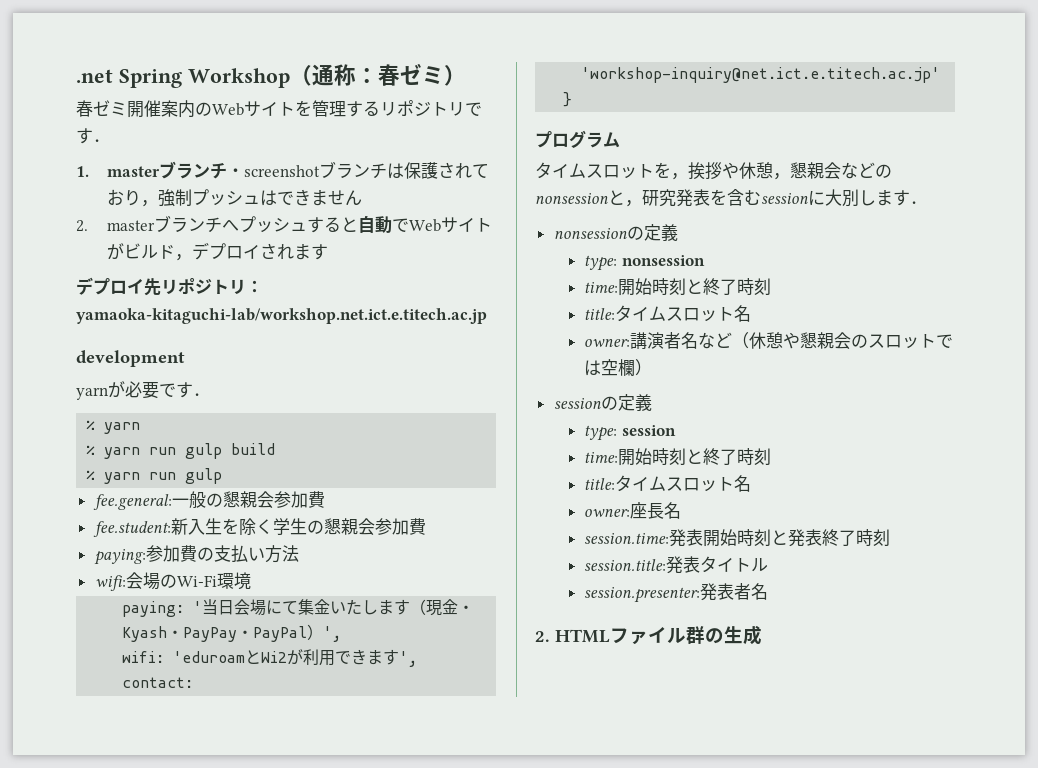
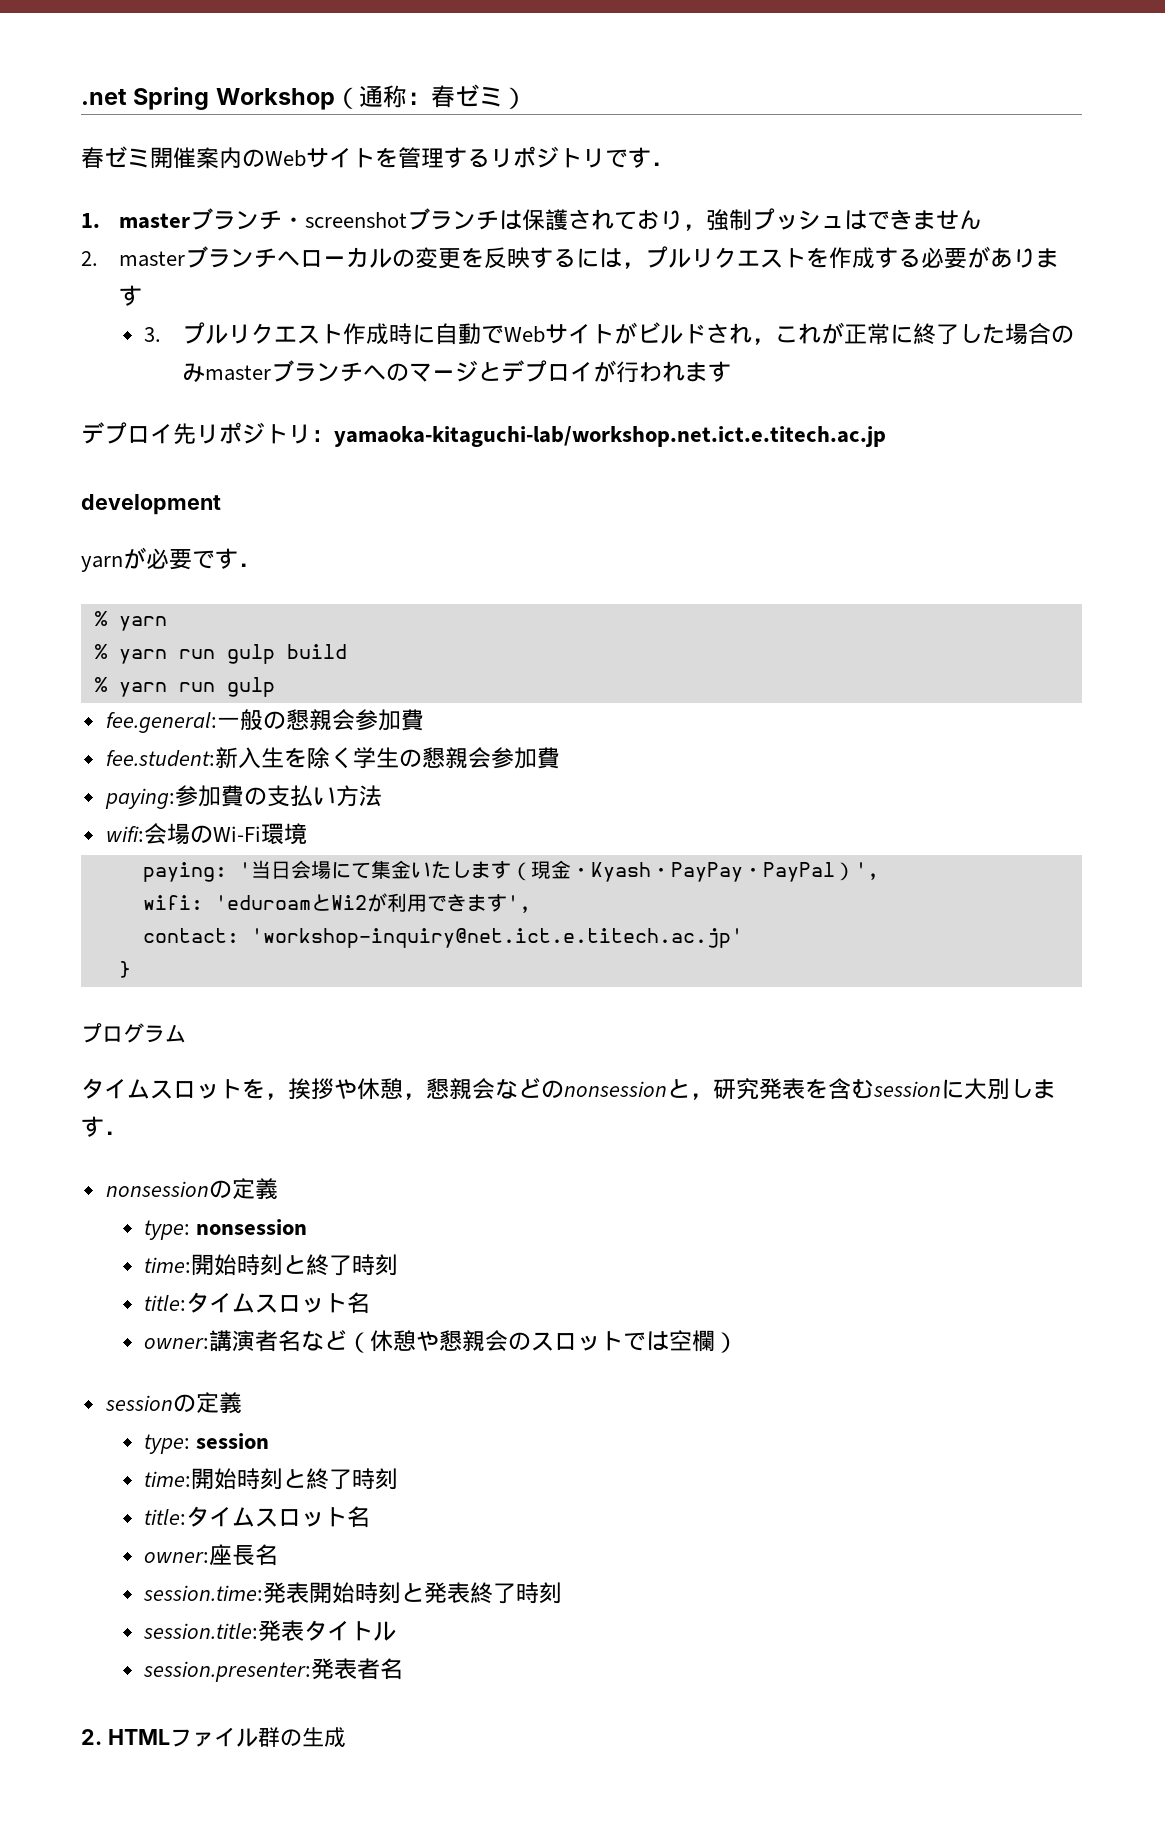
- 2. masterブランチへプッシュすると自動でWebサイトがビルド，デプロイされます
+ 2. masterブランチへローカルの変更を反映するには，プルリクエストを作成する必要があります
+ 3.プルリクエスト作成時に自動でWebサイトがビルドされ，これが正常に終了した場合のみmasterブランチへのマージとデプロイが行われます

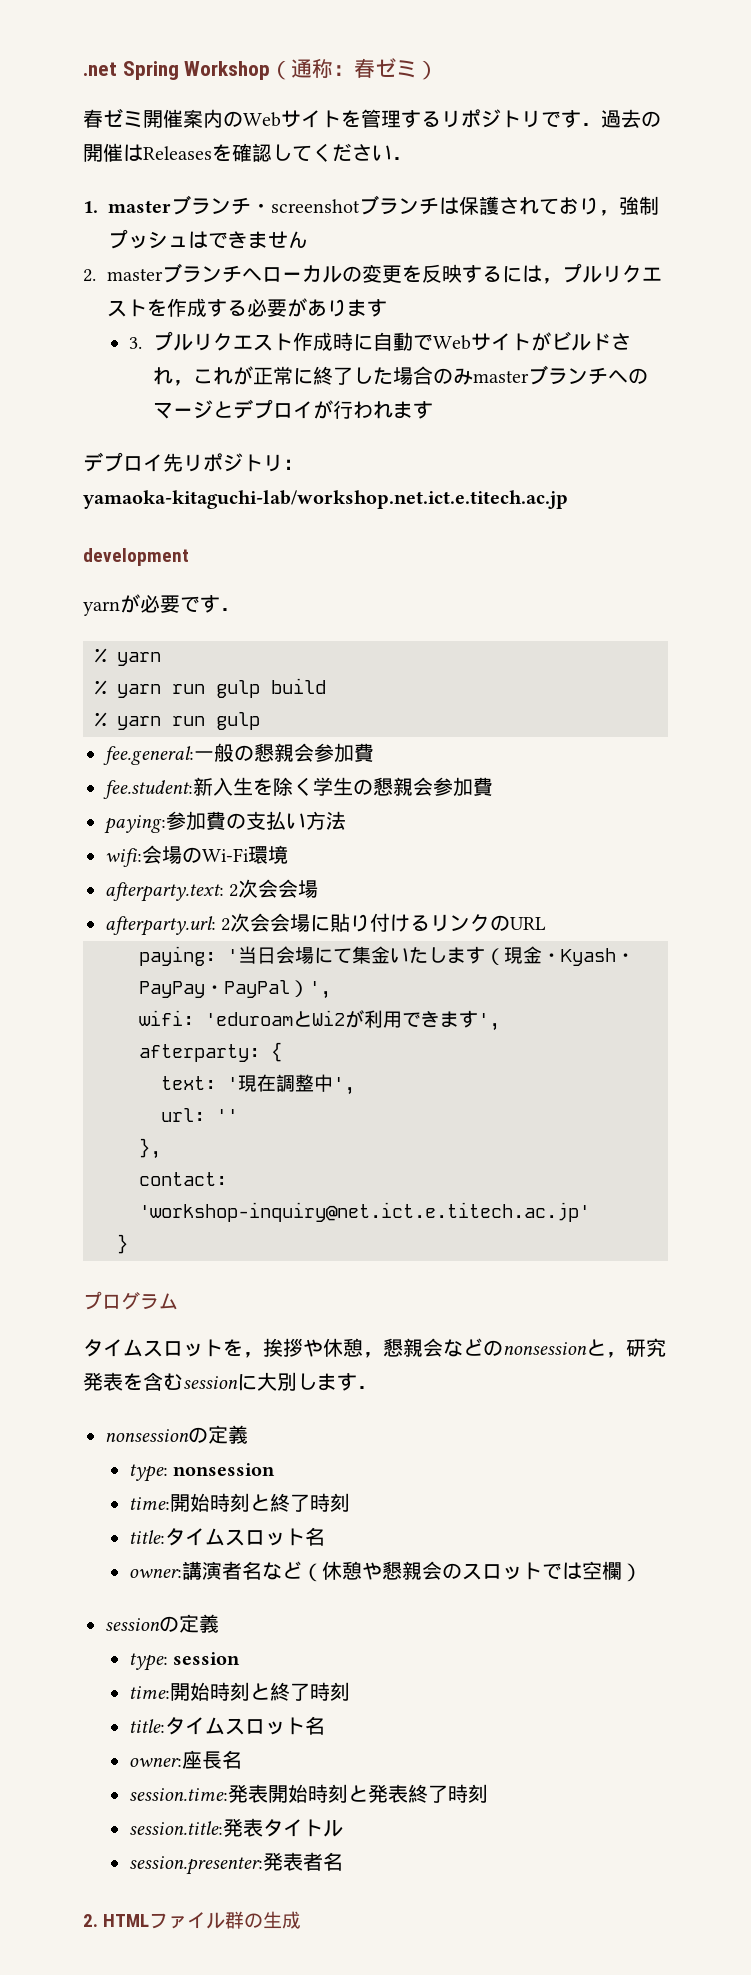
- 春ゼミ開催案内のWebサイトを管理するリポジトリです．
+ 春ゼミ開催案内のWebサイトを管理するリポジトリです．過去の開催はReleasesを確認してください．
+ afterparty.text: 2次会会場
+ afterparty.url: 2次会会場に貼り付けるリンクのURL
+ afterparty: {
+ text: '現在調整中',
+ url: ''
+ },

